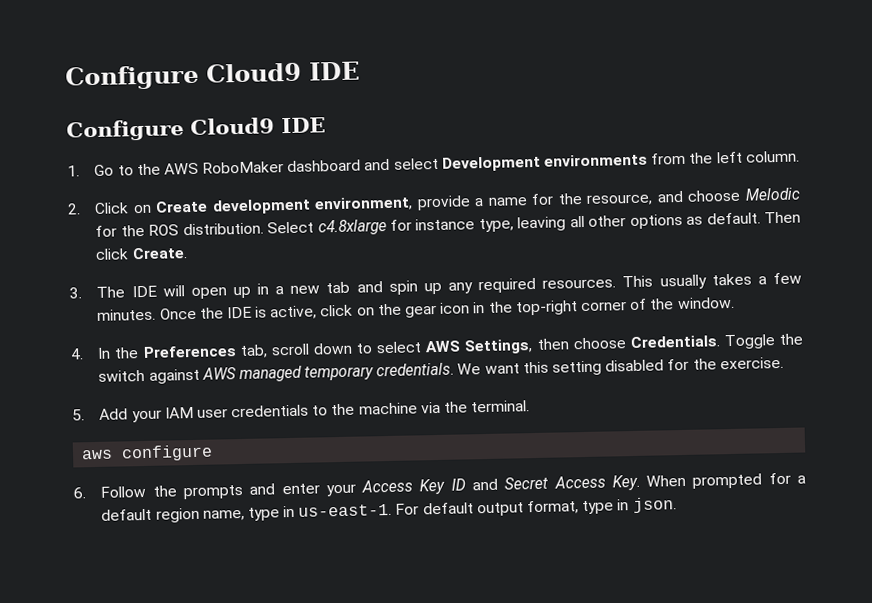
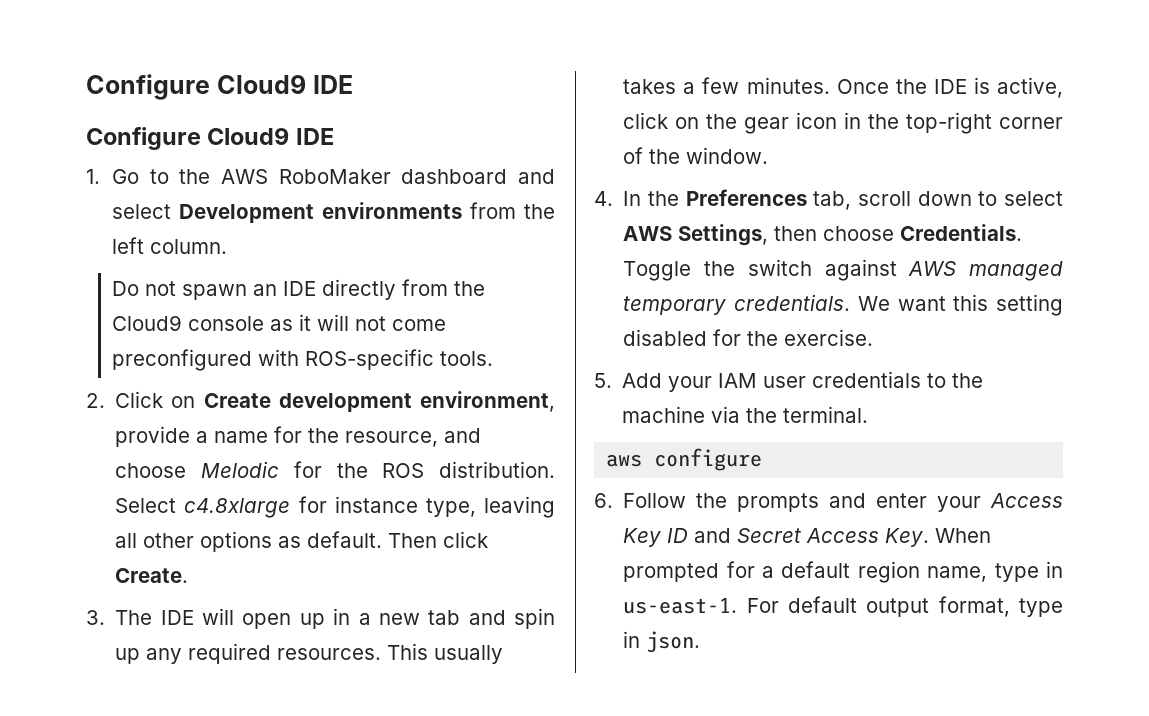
+ Do not spawn an IDE directly from the Cloud9 console as it will not come preconfigured with ROS-specific tools.

